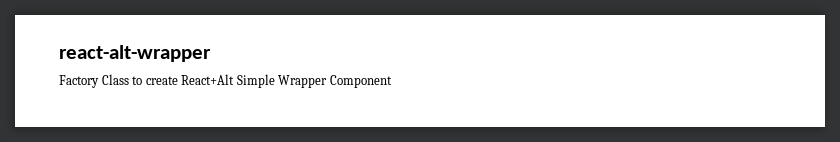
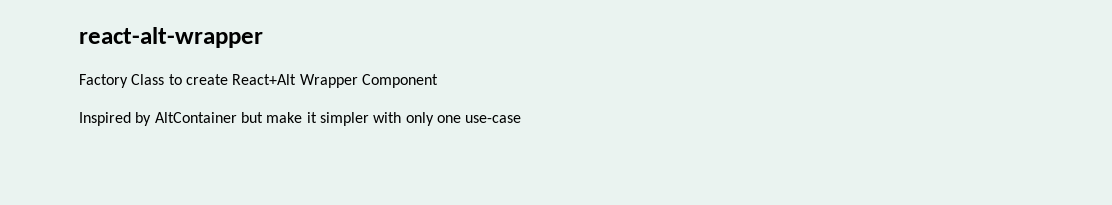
- Factory Class to create React+Alt Simple Wrapper Component
+ Factory Class to create React+Alt Wrapper Component
+ Inspired by AltContainer but make it simpler with only one use-case

